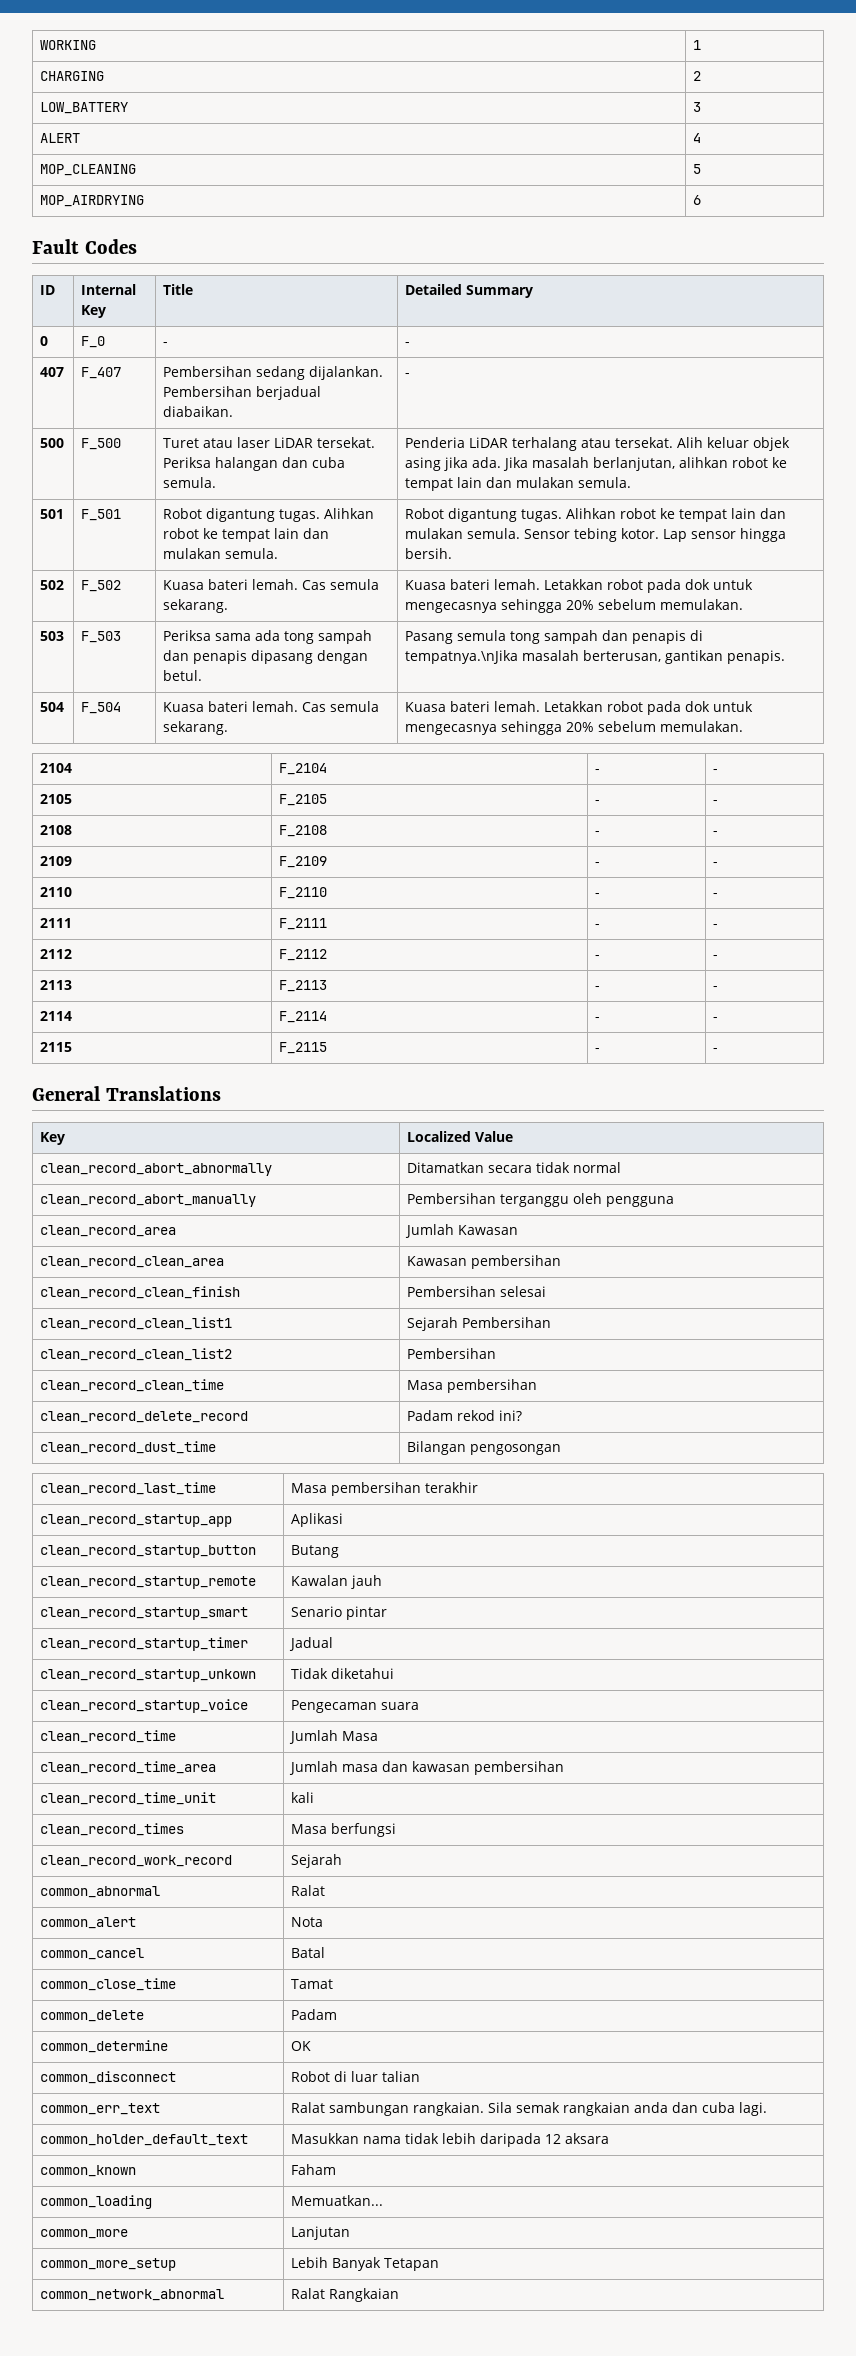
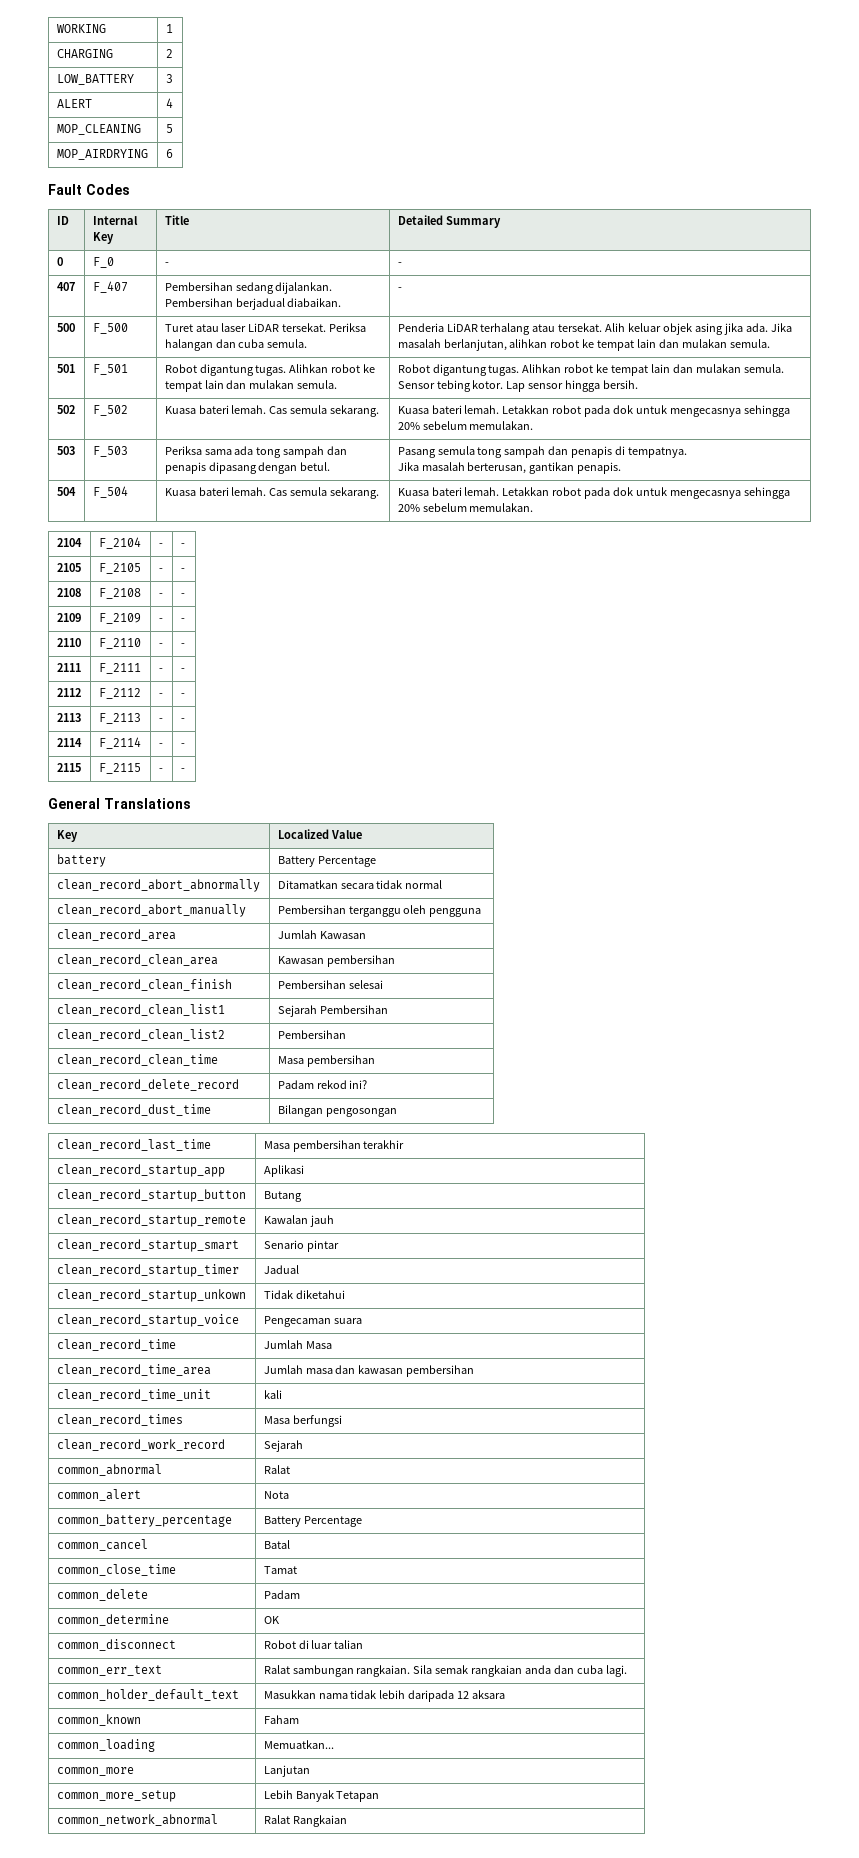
- 503 | F_503 | Periksa sama ada tong sampah dan penapis dipasang dengan betul. | Pasang semula tong sampah dan penapis di tempatnya.\nJika masalah berterusan, gantikan penapis.
+ 503 | F_503 | Periksa sama ada tong sampah dan penapis dipasang dengan betul. | Pasang semula tong sampah dan penapis di tempatnya.
+ Jika masalah berterusan, gantikan penapis.
+ battery | Battery Percentage
+ common_battery_percentage | Battery Percentage

